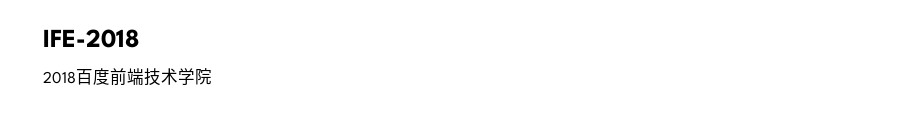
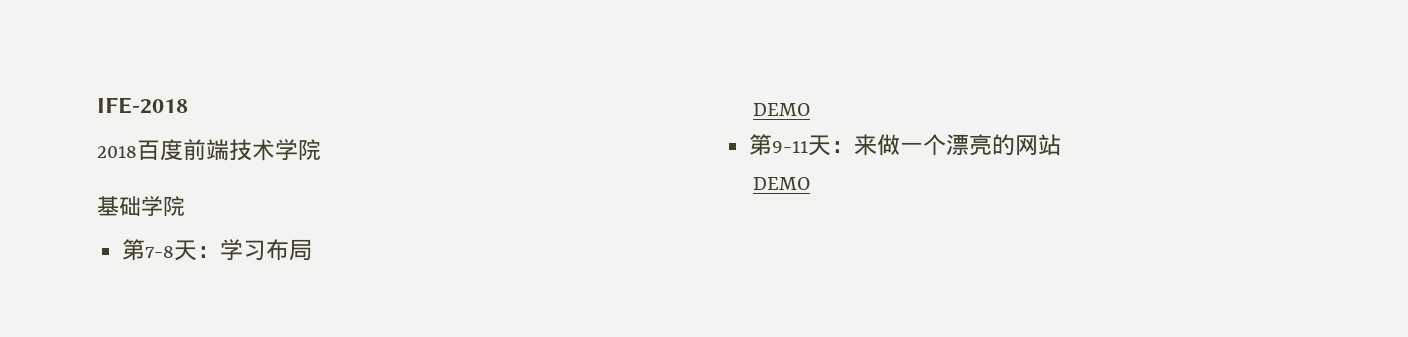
+ 基础学院
+ 第7-8天：学习布局
+ DEMO
+ 第9-11天：来做一个漂亮的网站
+ DEMO

